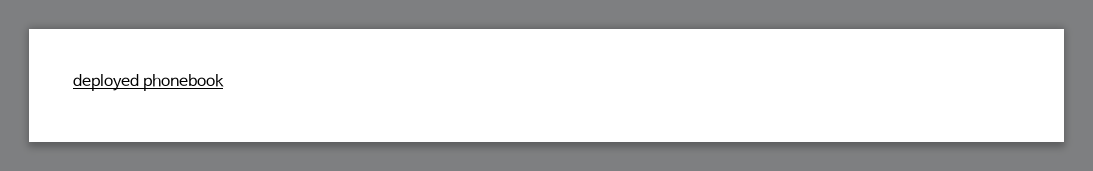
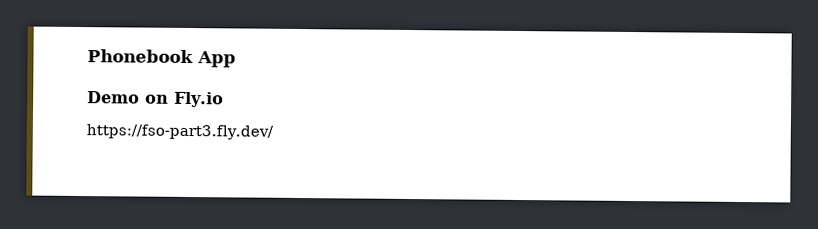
- deployed phonebook
+ Phonebook App
+ Demo on Fly.io
+ https://fso-part3.fly.dev/

